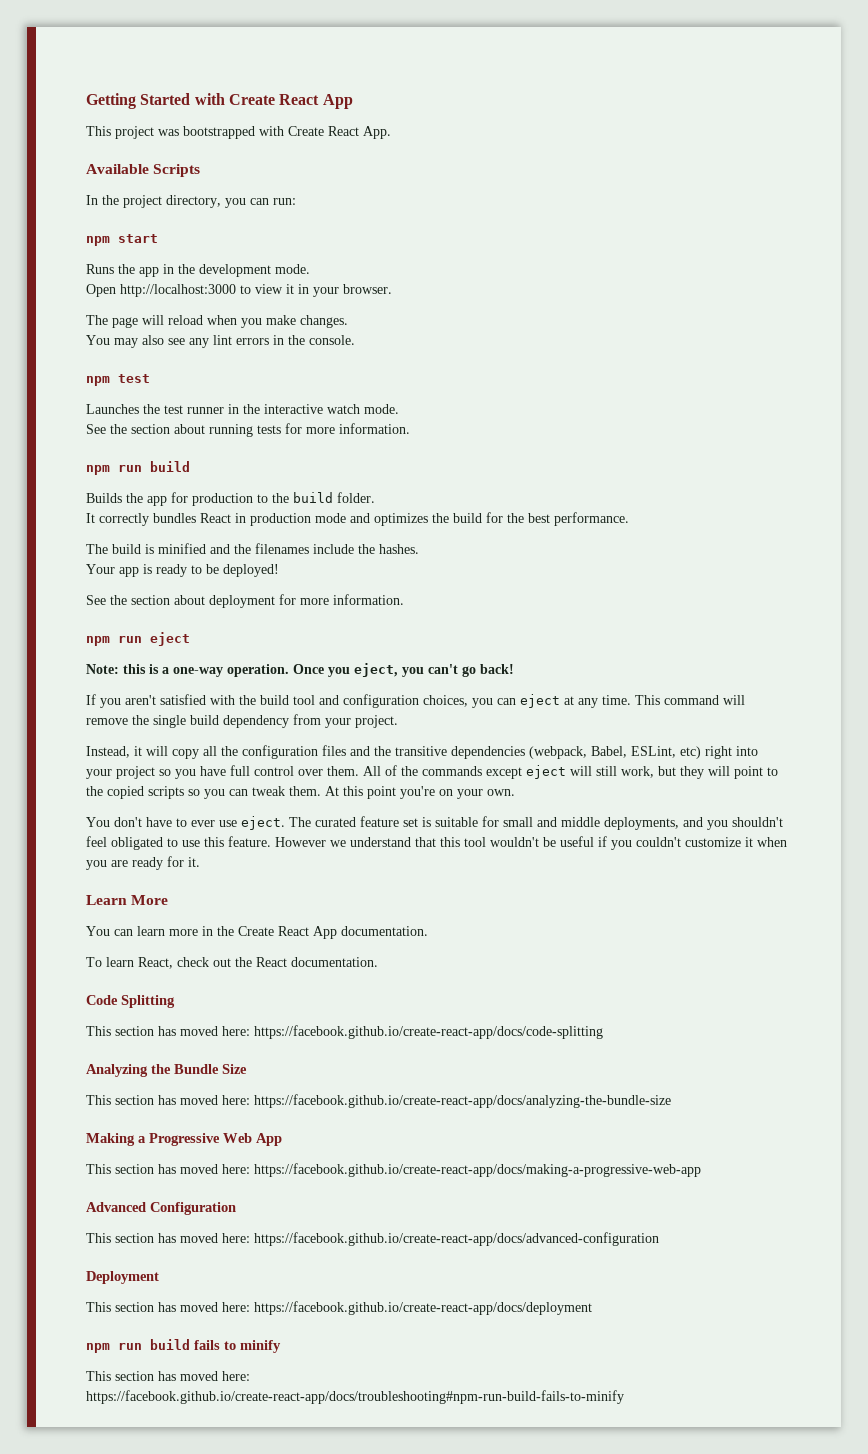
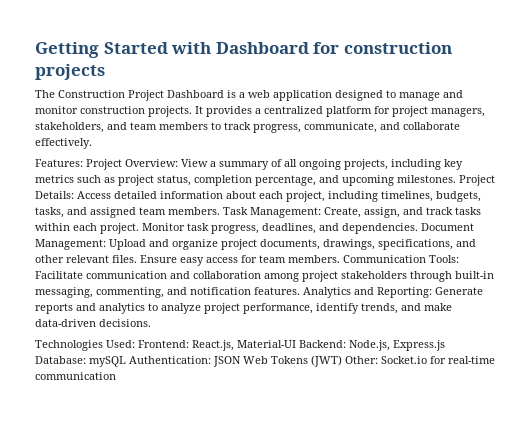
- Getting Started with Create React App
- This project was bootstrapped with Create React App.
- Available Scripts
- In the project directory, you can run:
- npm start
- Runs the app in the development mode.
- Open http://localhost:3000 to view it in your browser.
- The page will reload when you make changes.
- You may also see any lint errors in the console.
- npm test
- Launches the test runner in the interactive watch mode.
- See the section about running tests for more information.
- npm run build
- Builds the app for production to the build folder.
- It correctly bundles React in production mode and optimizes the build for the best performance.
- The build is minified and the filenames include the hashes.
- Your app is ready to be deployed!
- See the section about deployment for more information.
- npm run eject
- Note: this is a one-way operation. Once you eject, you can't go back!
- If you aren't satisfied with the build tool and configuration choices, you can eject at any time. This command will remove the single build dependency from your project.
- Instead, it will copy all the configuration files and the transitive dependencies (webpack, Babel, ESLint, etc) right into your project so you have full control over them. All of the commands except eject will still work, but they will point to the copied scripts so you can tweak them. At this point you're on your own.
- You don't have to ever use eject. The curated feature set is suitable for small and middle deployments, and you shouldn't feel obligated to use this feature. However we understand that this tool wouldn't be useful if you couldn't customize it when you are ready for it.
- Learn More
- You can learn more in the Create React App documentation.
- To learn React, check out the React documentation.
- Code Splitting
- This section has moved here: https://facebook.github.io/create-react-app/docs/code-splitting
- Analyzing the Bundle Size
- This section has moved here: https://facebook.github.io/create-react-app/docs/analyzing-the-bundle-size
- Making a Progressive Web App
- This section has moved here: https://facebook.github.io/create-react-app/docs/making-a-progressive-web-app
- Advanced Configuration
- This section has moved here: https://facebook.github.io/create-react-app/docs/advanced-configuration
- Deployment
- This section has moved here: https://facebook.github.io/create-react-app/docs/deployment
- npm run build fails to minify
- This section has moved here: https://facebook.github.io/create-react-app/docs/troubleshooting#npm-run-build-fails-to-minify
+ Getting Started with Dashboard for construction projects
+ The Construction Project Dashboard is a web application designed to manage and monitor construction projects. It provides a centralized platform for project managers, stakeholders, and team members to track progress, communicate, and collaborate effectively.
+ Features: Project Overview: View a summary of all ongoing projects, including key metrics such as project status, completion percentage, and upcoming milestones. Project Details: Access detailed information about each project, including timelines, budgets, tasks, and assigned team members. Task Management: Create, assign, and track tasks within each project. Monitor task progress, deadlines, and dependencies. Document Management: Upload and organize project documents, drawings, specifications, and other relevant files. Ensure easy access for team members. Communication Tools: Facilitate communication and collaboration among project stakeholders through built-in messaging, commenting, and notification features. Analytics and Reporting: Generate reports and analytics to analyze project performance, identify trends, and make data-driven decisions.
+ Technologies Used: Frontend: React.js, Material-UI Backend: Node.js, Express.js Database: mySQL Authentication: JSON Web Tokens (JWT) Other: Socket.io for real-time communication

